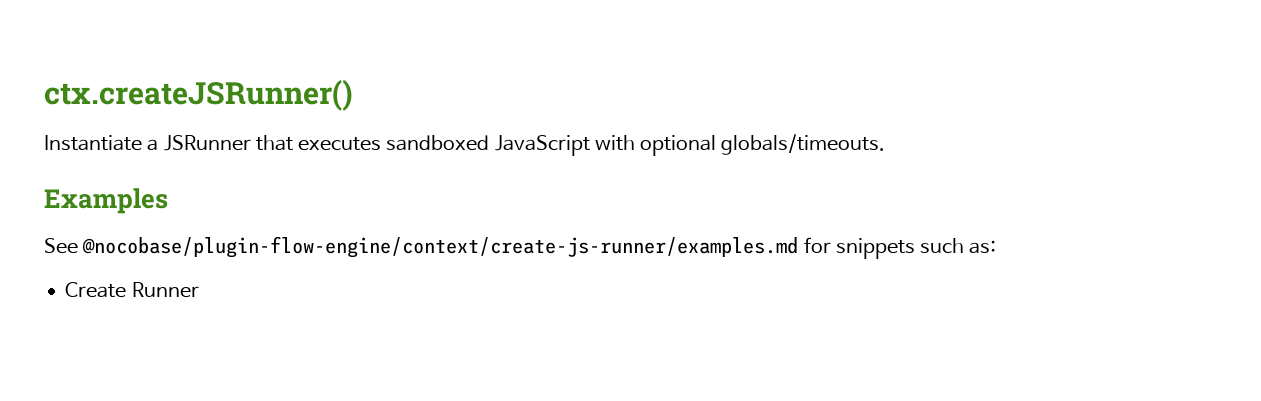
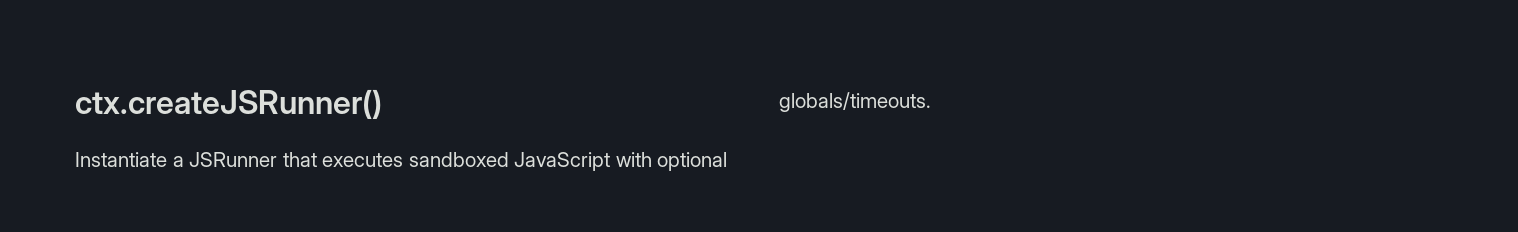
- Examples
- See @nocobase/plugin-flow-engine/context/create-js-runner/examples.md for snippets such as:
- Create Runner

